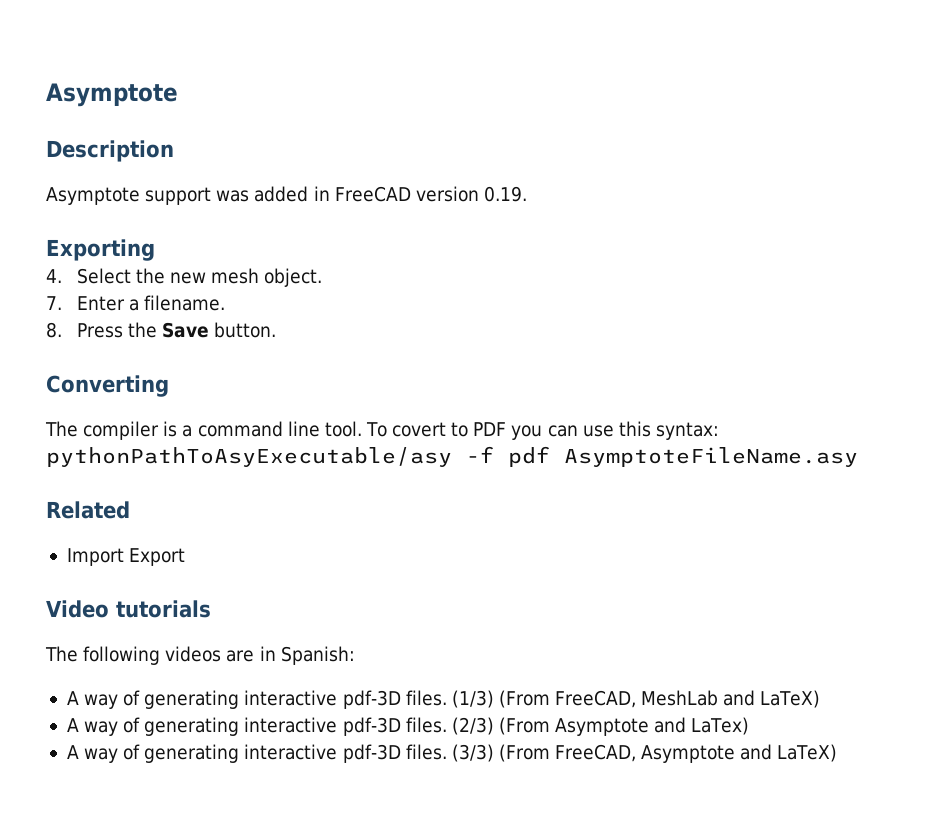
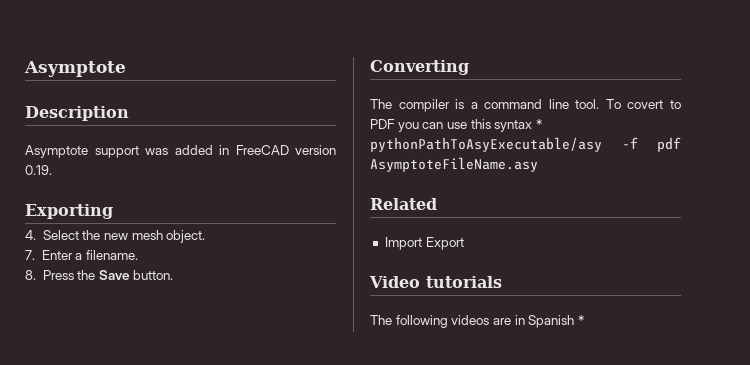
- To covert to PDF you can use this syntax: pythonPathToAsyExecutable/asy -f pdf AsymptoteFileName.asy
+ To covert to PDF you can use this syntax * pythonPathToAsyExecutable/asy -f pdf AsymptoteFileName.asy
- The following videos are in Spanish:
- A way of generating interactive pdf-3D files. (1/3) (From FreeCAD, MeshLab and LaTeX)
- A way of generating interactive pdf-3D files. (2/3) (From Asymptote and LaTex)
- A way of generating interactive pdf-3D files. (3/3) (From FreeCAD, Asymptote and LaTeX)
+ The following videos are in Spanish *

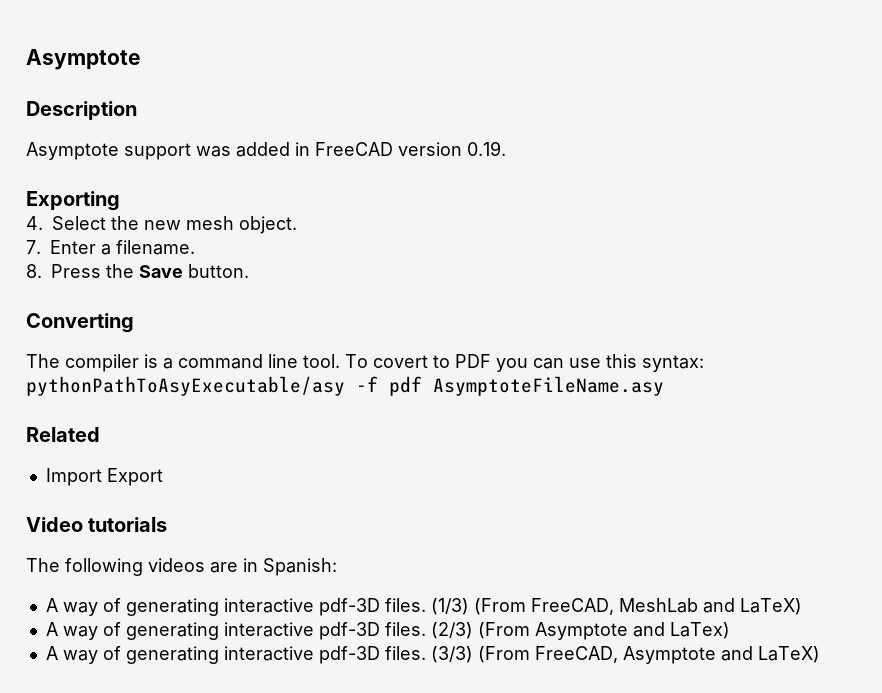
- To covert to PDF you can use this syntax * pythonPathToAsyExecutable/asy -f pdf AsymptoteFileName.asy
+ To covert to PDF you can use this syntax: pythonPathToAsyExecutable/asy -f pdf AsymptoteFileName.asy
- The following videos are in Spanish *
+ The following videos are in Spanish:
+ A way of generating interactive pdf-3D files. (1/3) (From FreeCAD, MeshLab and LaTeX)
+ A way of generating interactive pdf-3D files. (2/3) (From Asymptote and LaTex)
+ A way of generating interactive pdf-3D files. (3/3) (From FreeCAD, Asymptote and LaTeX)

